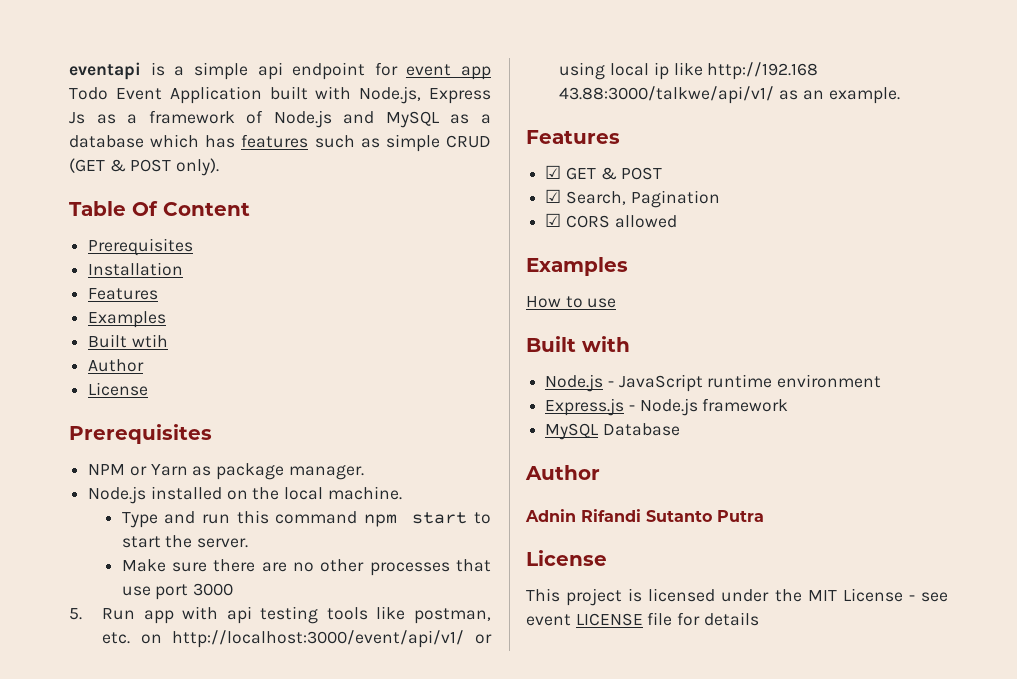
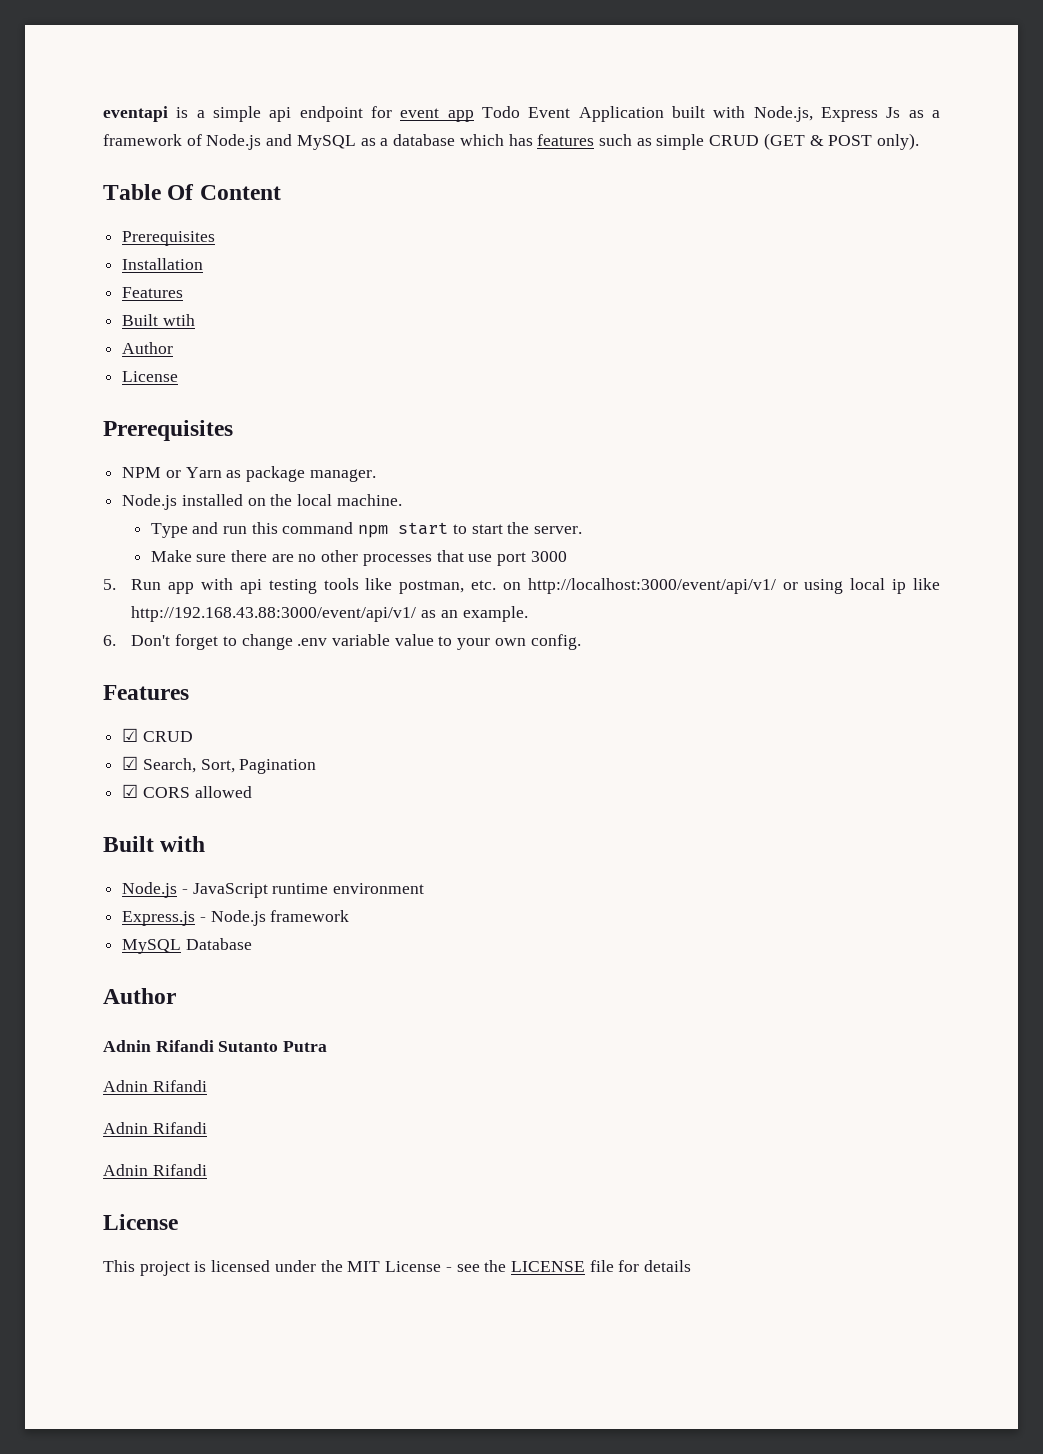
  Installation
  Features
- Examples
- 5. Run app with api testing tools like postman, etc. on http://localhost:3000/event/api/v1/ or using local ip like http://192.168 43.88:3000/talkwe/api/v1/ as an example.
+ 5. Run app with api testing tools like postman, etc. on http://localhost:3000/event/api/v1/ or using local ip like http://192.168.43.88:3000/event/api/v1/ as an example.
+ 6. Don't forget to change .env variable value to your own config.
- ☑ GET & POST
+ ☑ CRUD
- ☑ Search, Pagination
+ ☑ Search, Sort, Pagination
  ☑ CORS allowed
- Examples
- How to use
  Adnin Rifandi Sutanto Putra
+ Adnin Rifandi
+ Adnin Rifandi
+ Adnin Rifandi
- This project is licensed under the MIT License - see event LICENSE file for details
+ This project is licensed under the MIT License - see the LICENSE file for details

